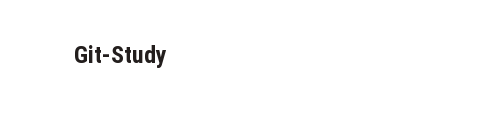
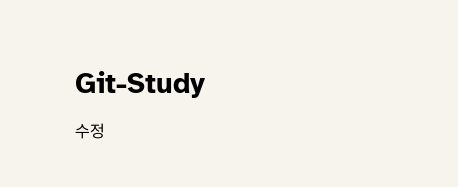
+ 수정

